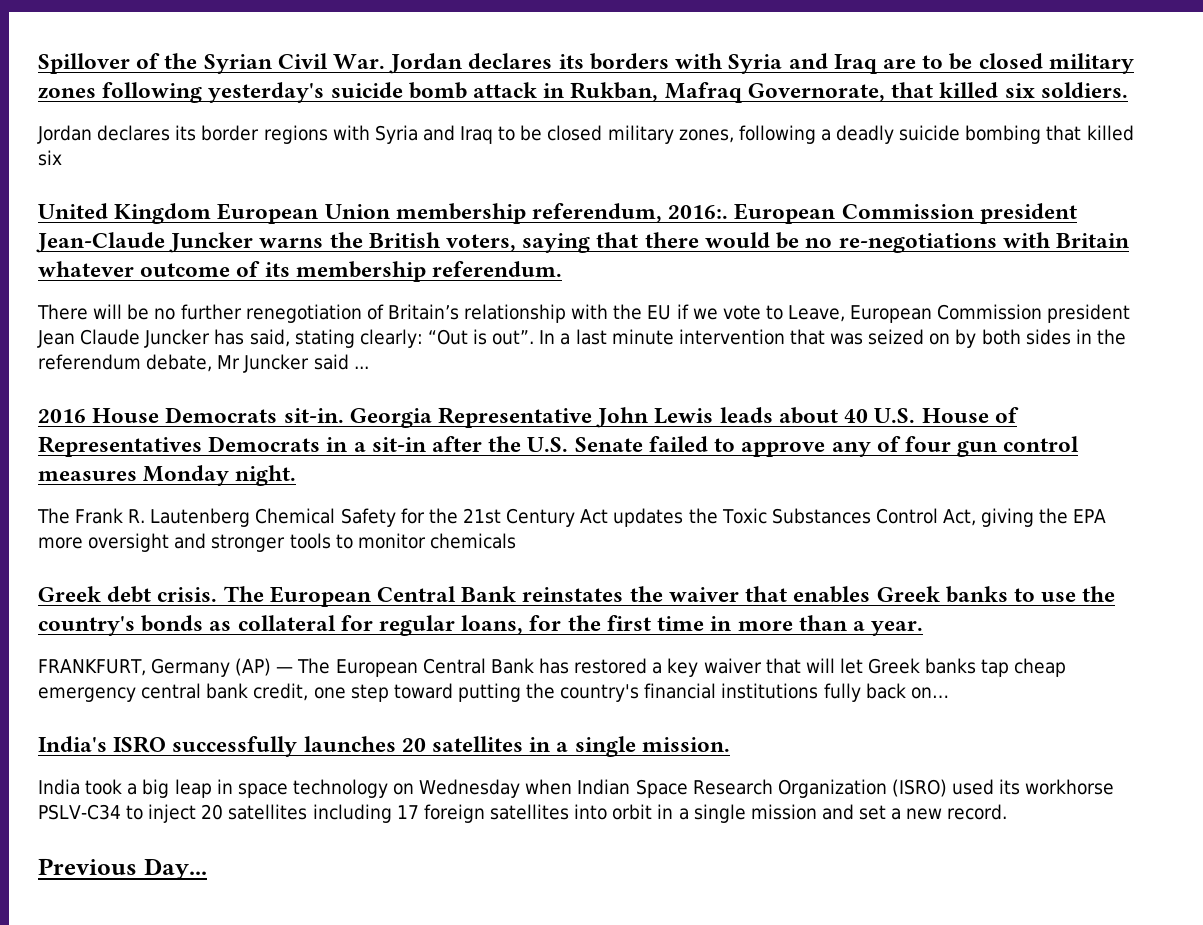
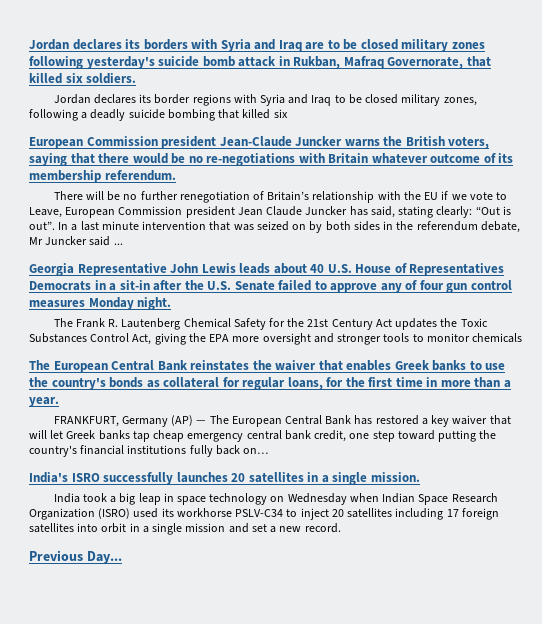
- Spillover of the Syrian Civil War. Jordan declares its borders with Syria and Iraq are to be closed military zones following yesterday's suicide bomb attack in Rukban, Mafraq Governorate, that killed six soldiers.
+ Jordan declares its borders with Syria and Iraq are to be closed military zones following yesterday's suicide bomb attack in Rukban, Mafraq Governorate, that killed six soldiers.
- United Kingdom European Union membership referendum, 2016:.
- 2016 House Democrats sit-in.
- Greek debt crisis.

